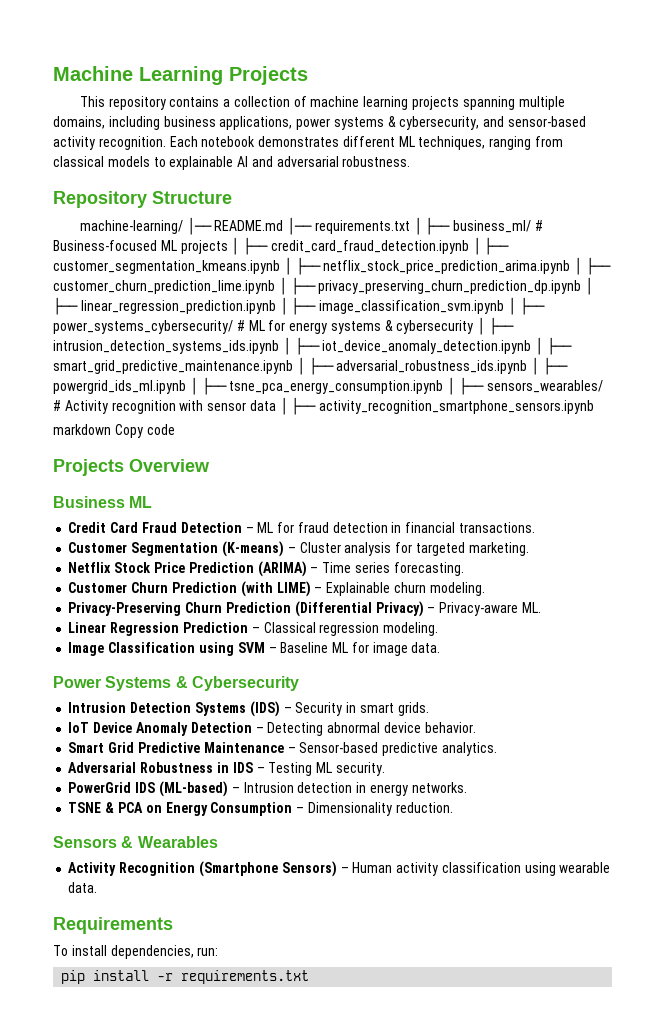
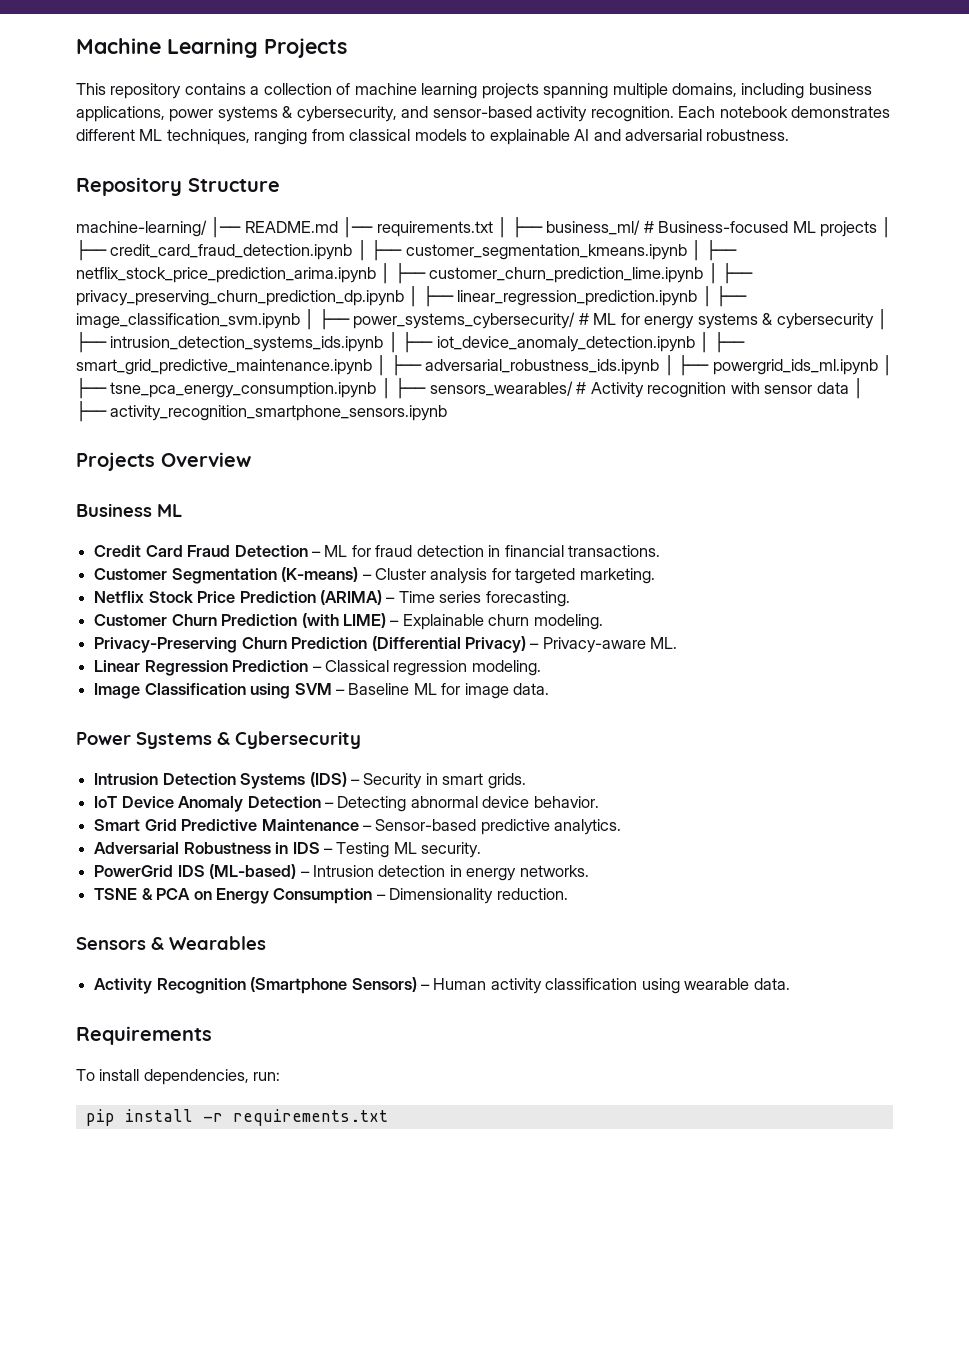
- markdown Copy code

